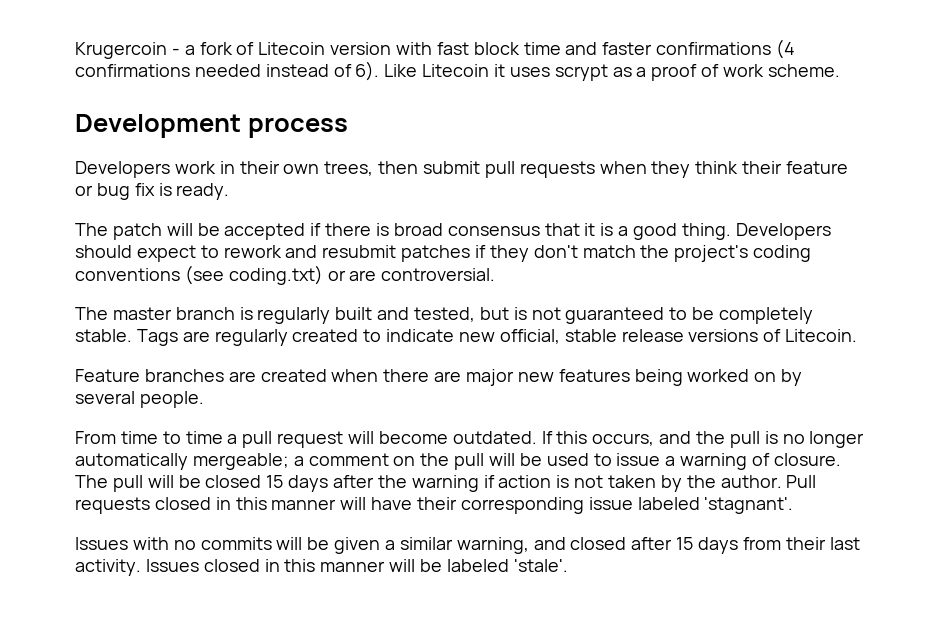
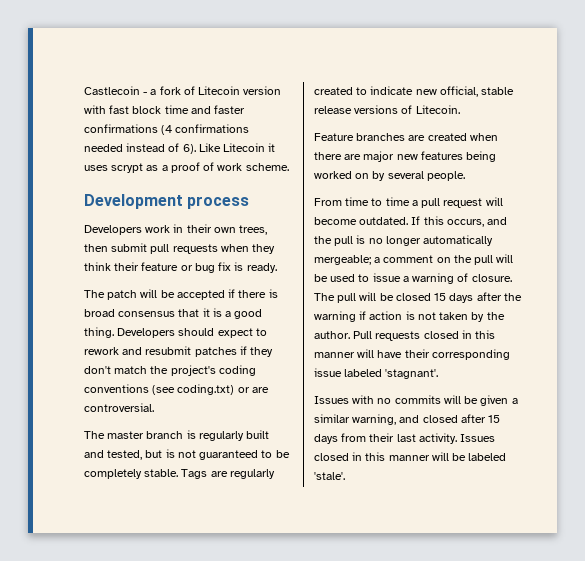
- Krugercoin - a fork of Litecoin version with fast block time and faster confirmations (4 confirmations needed instead of 6).
+ Castlecoin - a fork of Litecoin version with fast block time and faster confirmations (4 confirmations needed instead of 6).

